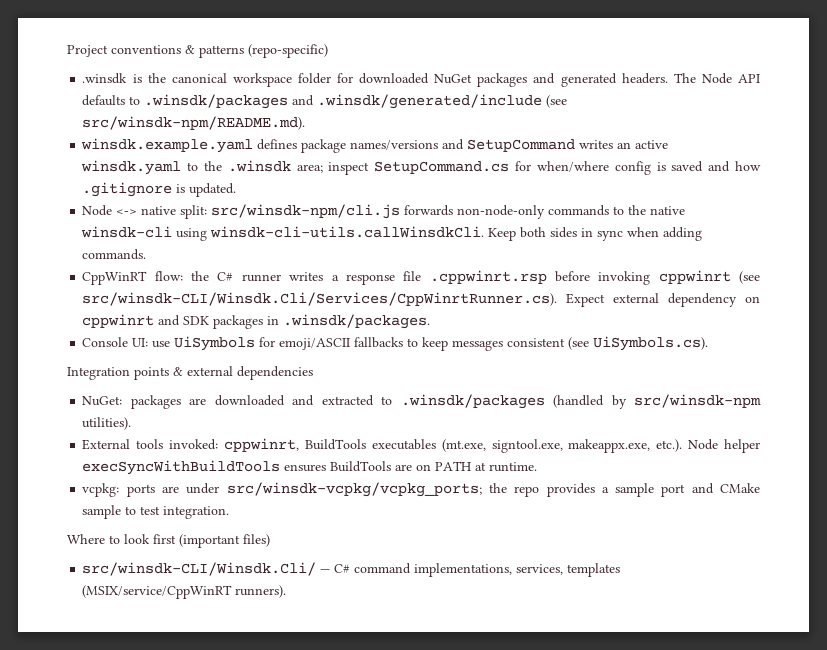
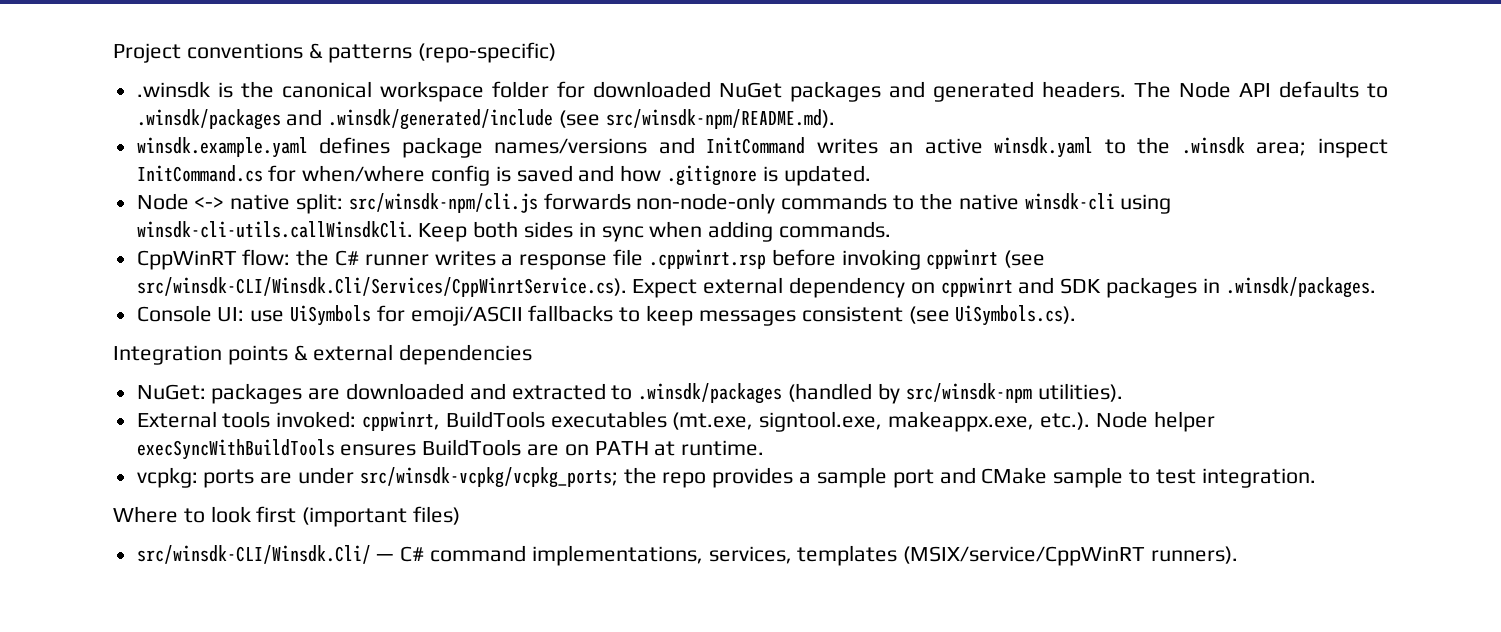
- winsdk.example.yaml defines package names/versions and SetupCommand writes an active winsdk.yaml to the .winsdk area; inspect SetupCommand.cs for when/where config is saved and how .gitignore is updated.
+ winsdk.example.yaml defines package names/versions and InitCommand writes an active winsdk.yaml to the .winsdk area; inspect InitCommand.cs for when/where config is saved and how .gitignore is updated.
- CppWinRT flow: the C# runner writes a response file .cppwinrt.rsp before invoking cppwinrt (see src/winsdk-CLI/Winsdk.Cli/Services/CppWinrtRunner.cs). Expect external dependency on cppwinrt and SDK packages in .winsdk/packages.
+ CppWinRT flow: the C# runner writes a response file .cppwinrt.rsp before invoking cppwinrt (see src/winsdk-CLI/Winsdk.Cli/Services/CppWinrtService.cs). Expect external dependency on cppwinrt and SDK packages in .winsdk/packages.

